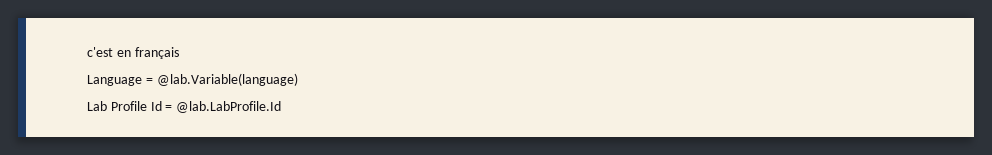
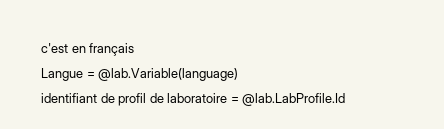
- Language = @lab.Variable(language)
+ Langue = @lab.Variable(language)
- Lab Profile Id = @lab.LabProfile.Id
+ identifiant de profil de laboratoire = @lab.LabProfile.Id

